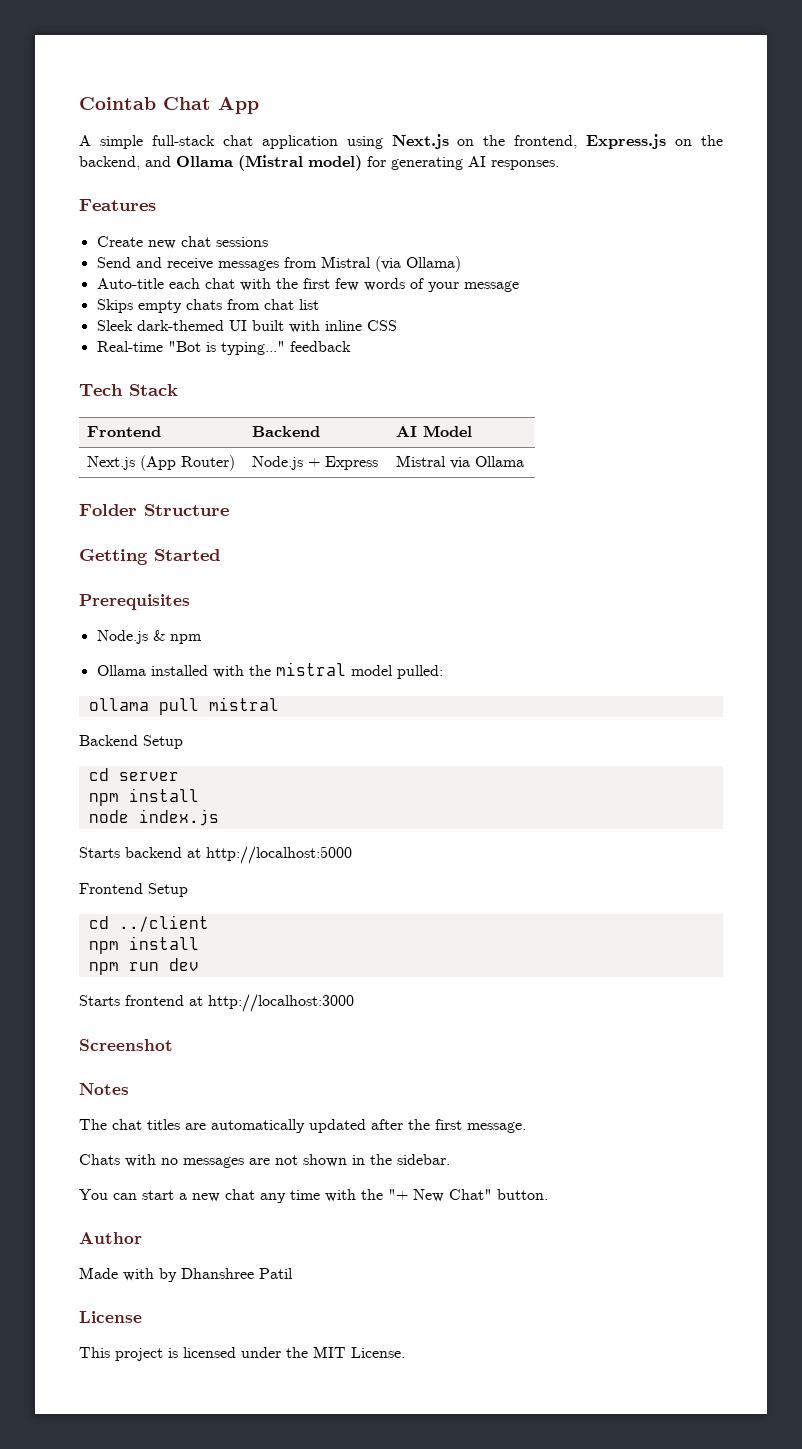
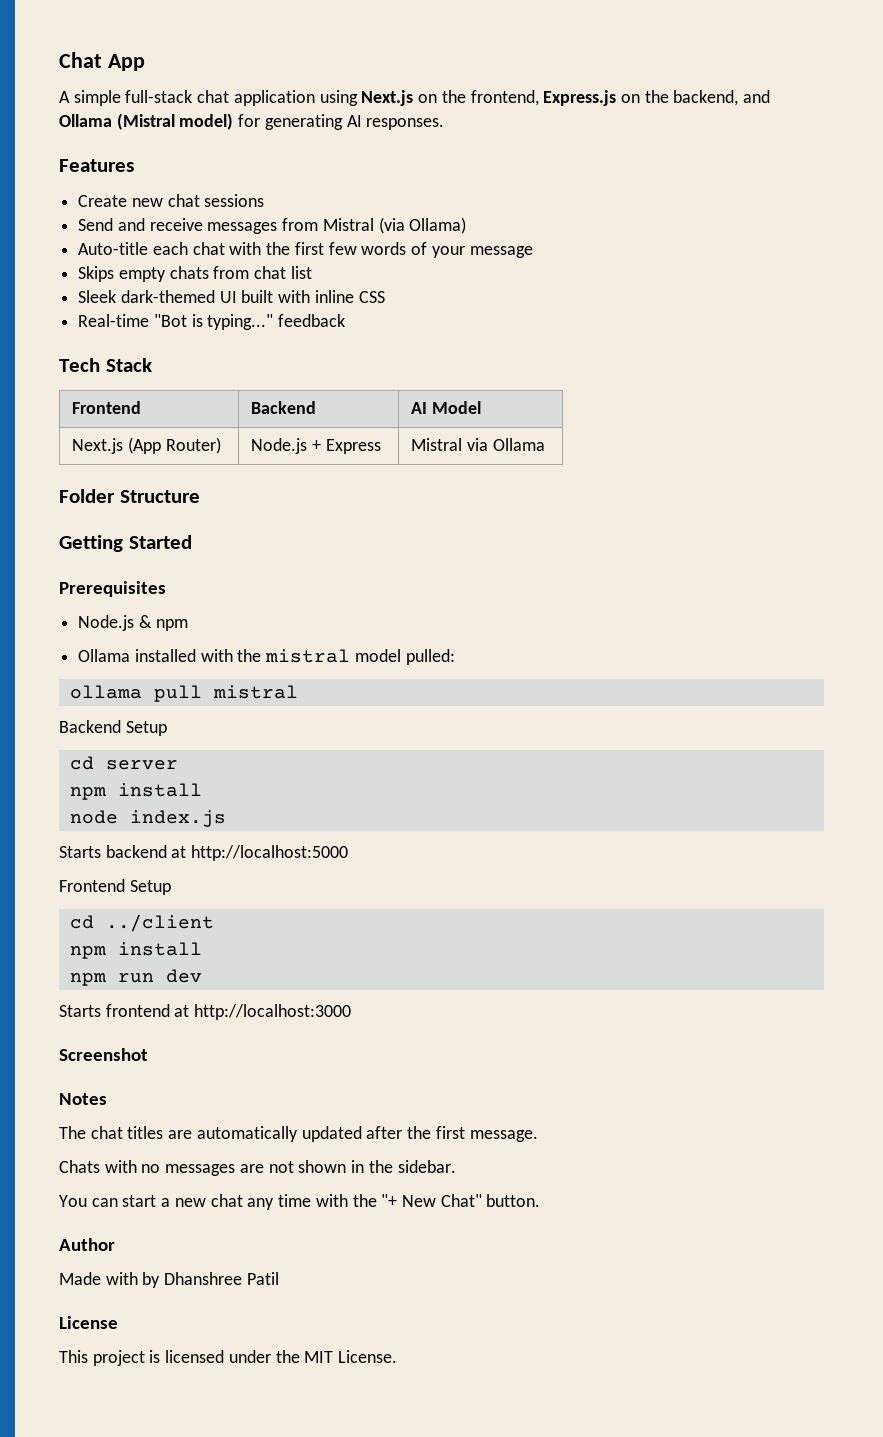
- Cointab Chat App
+ Chat App

